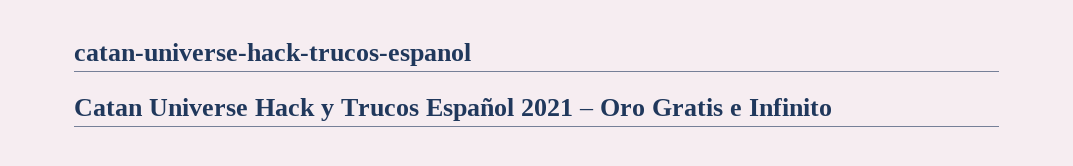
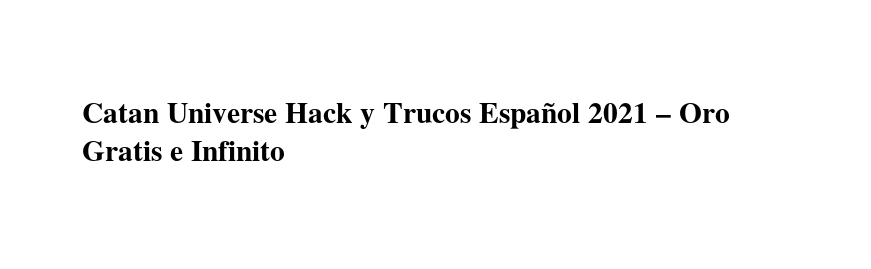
- catan-universe-hack-trucos-espanol

